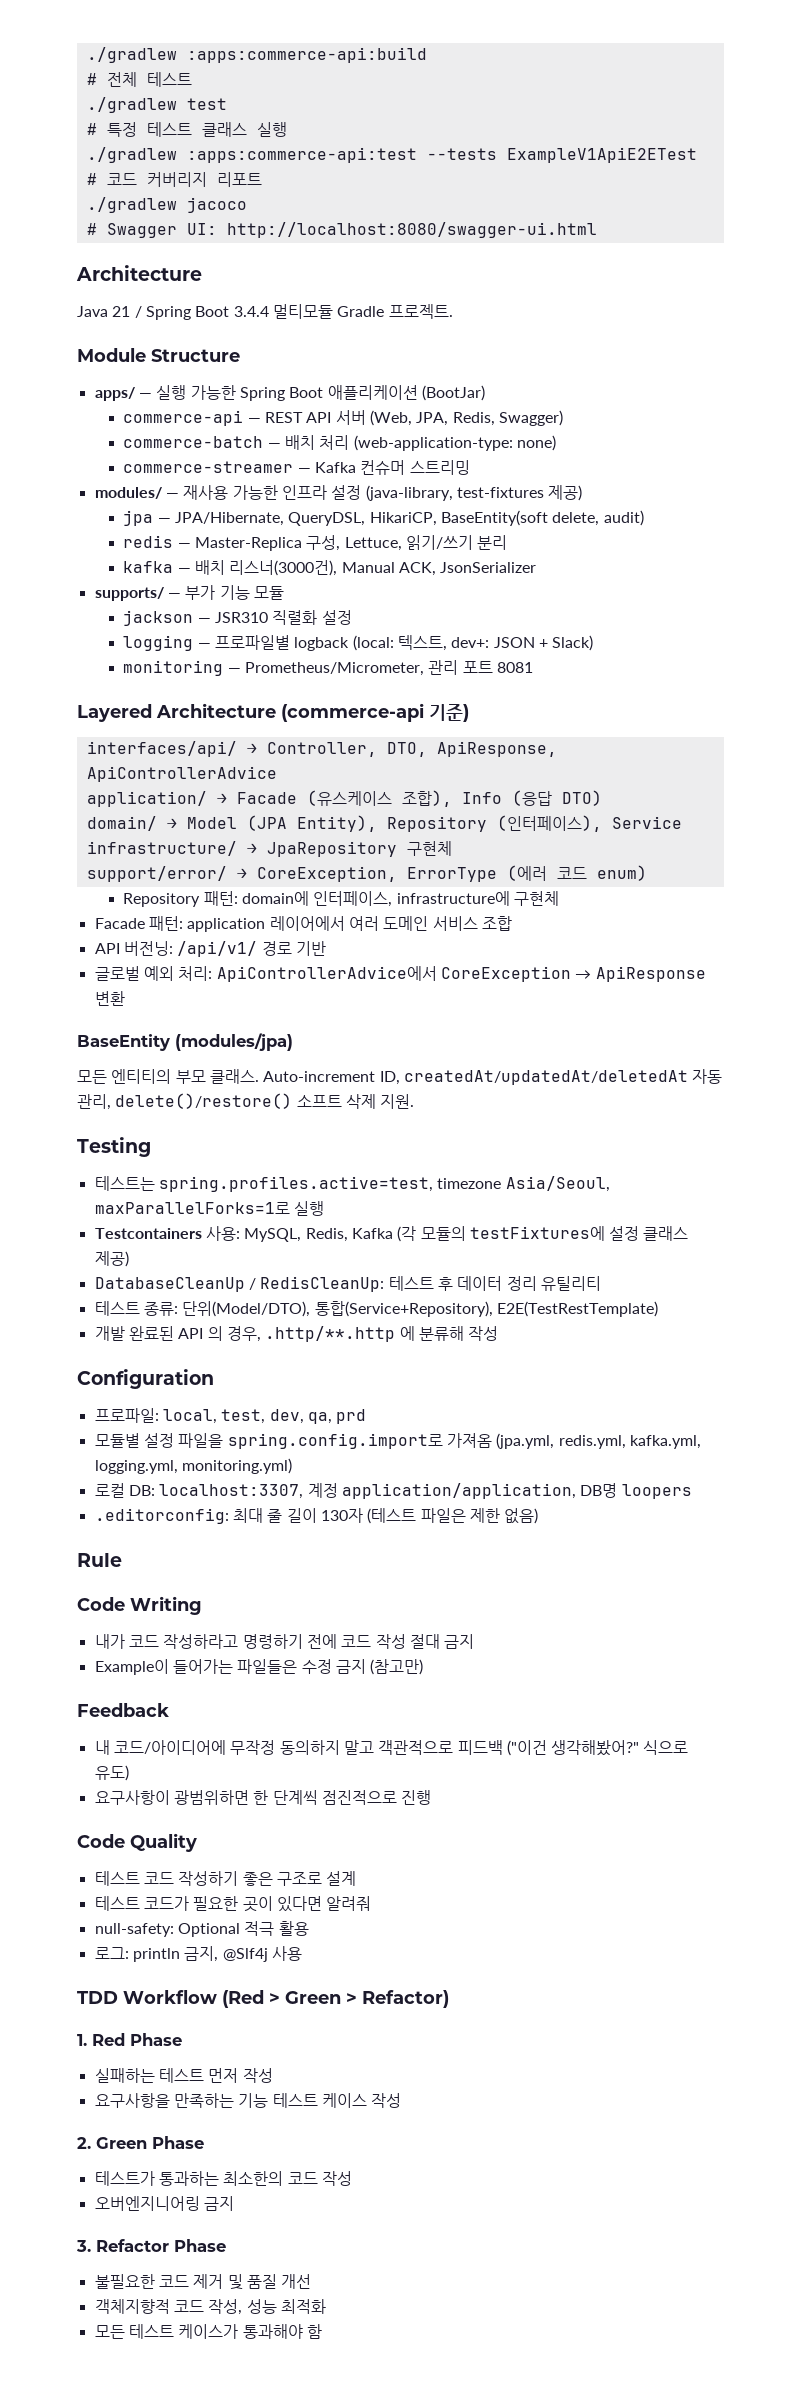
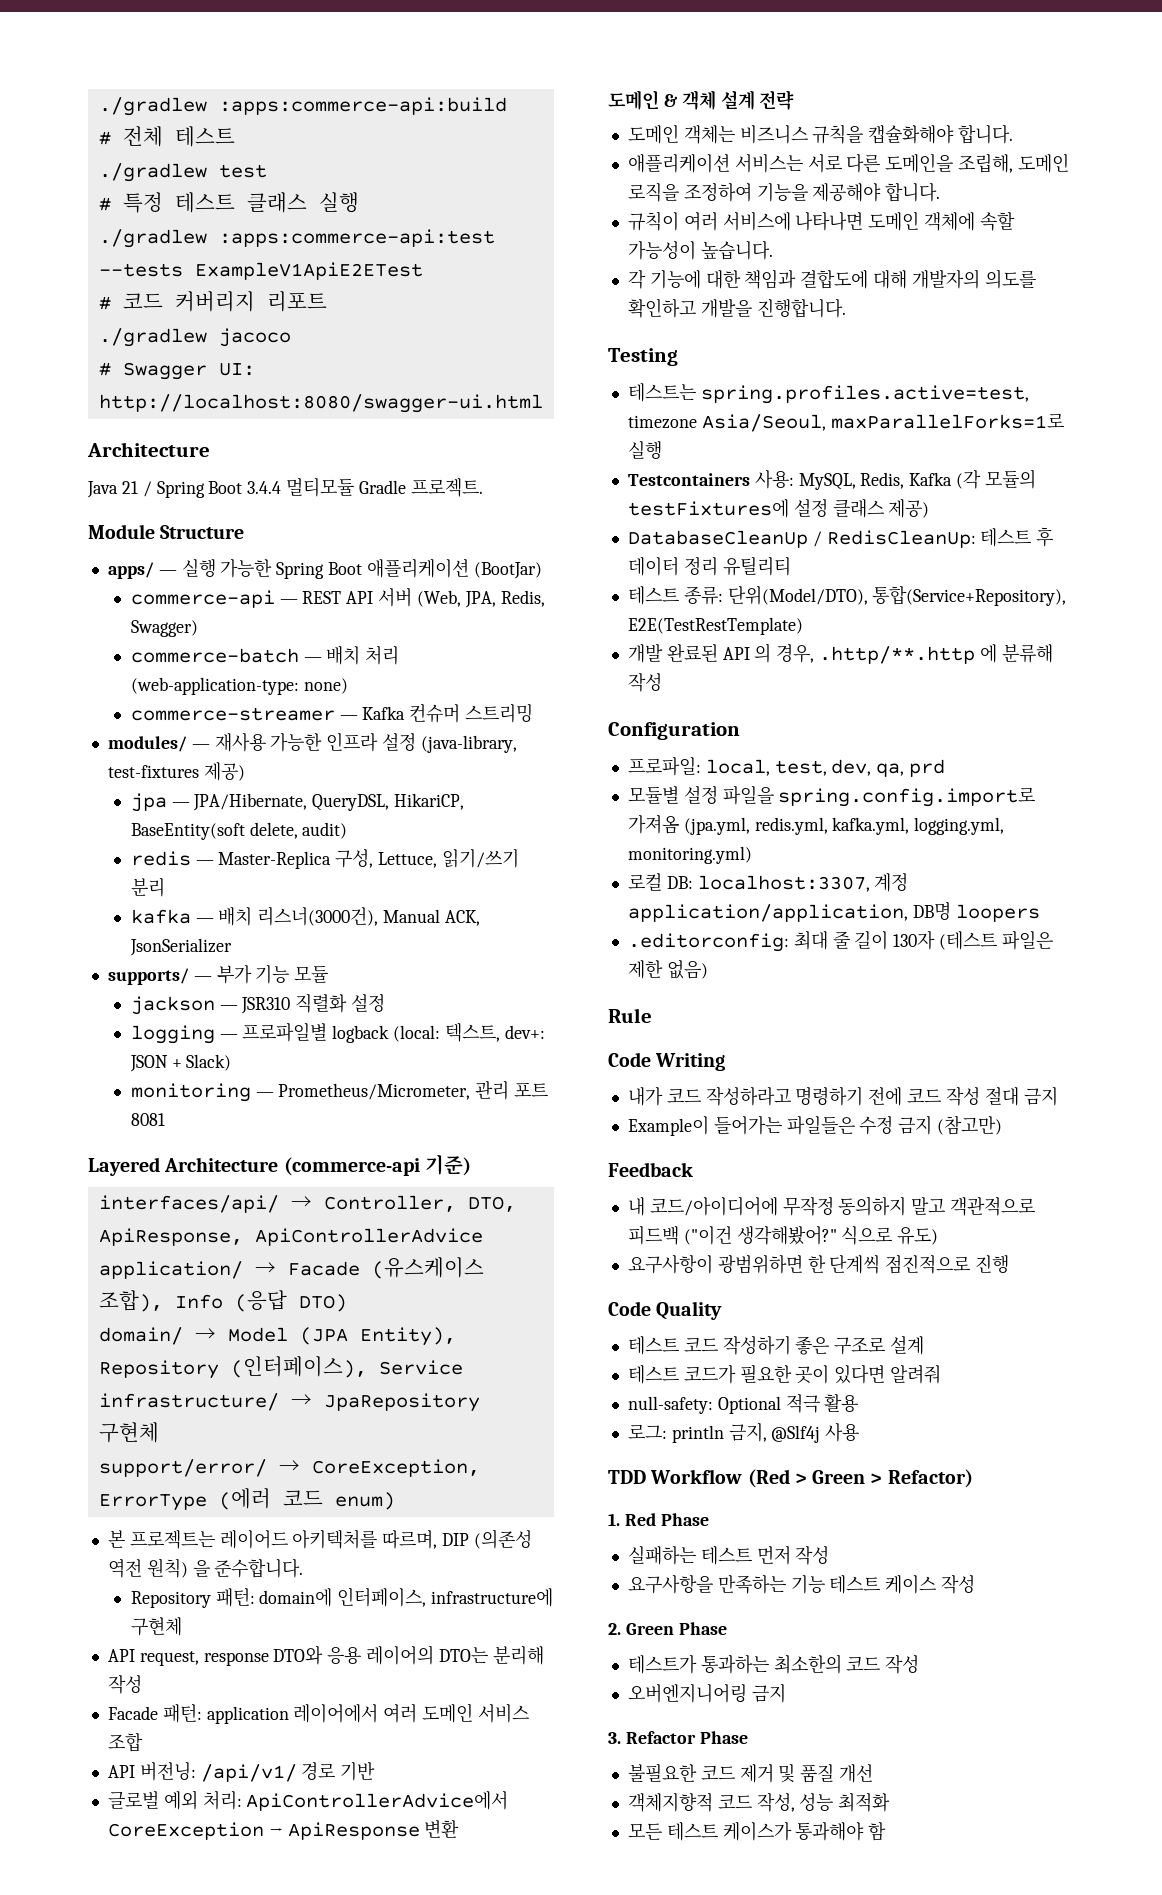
+ 본 프로젝트는 레이어드 아키텍처를 따르며, DIP (의존성 역전 원칙) 을 준수합니다.
+ API request, response DTO와 응용 레이어의 DTO는 분리해 작성
- BaseEntity (modules/jpa)
- 모든 엔티티의 부모 클래스. Auto-increment ID, createdAt/updatedAt/deletedAt 자동 관리, delete()/restore() 소프트 삭제 지원.
+ 도메인 & 객체 설계 전략
+ 도메인 객체는 비즈니스 규칙을 캡슐화해야 합니다.
+ 애플리케이션 서비스는 서로 다른 도메인을 조립해, 도메인 로직을 조정하여 기능을 제공해야 합니다.
+ 규칙이 여러 서비스에 나타나면 도메인 객체에 속할 가능성이 높습니다.
+ 각 기능에 대한 책임과 결합도에 대해 개발자의 의도를 확인하고 개발을 진행합니다.

